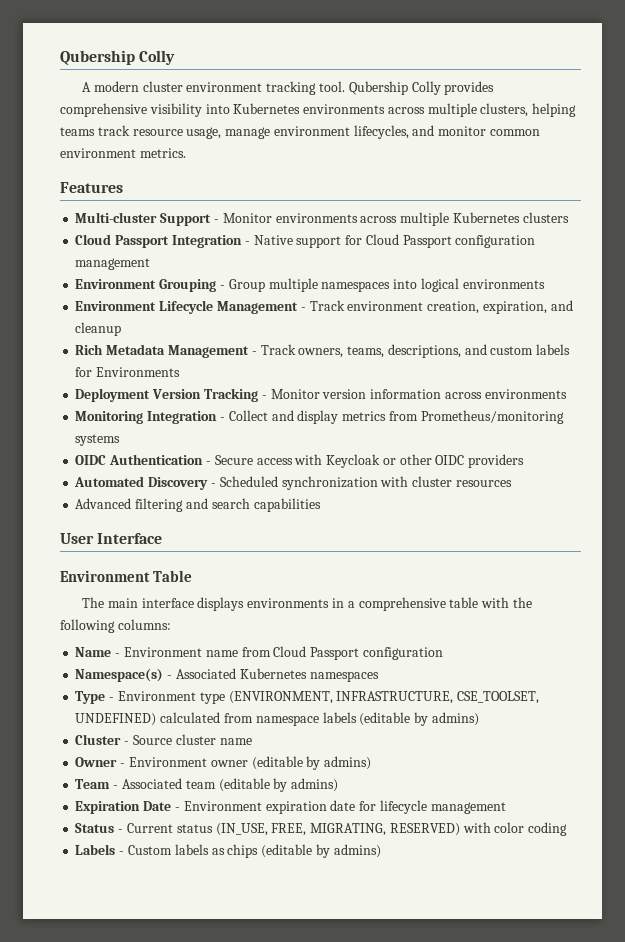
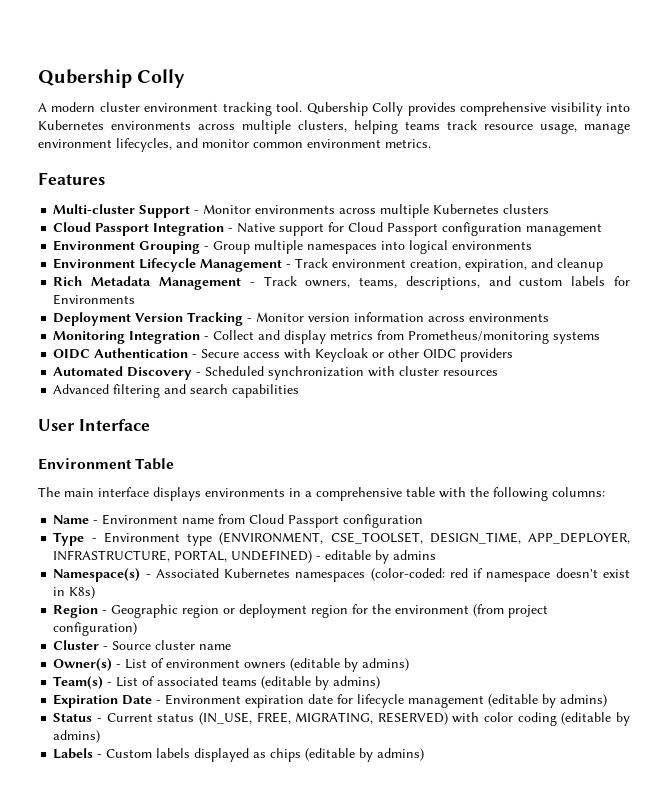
+ Type - Environment type (ENVIRONMENT, CSE_TOOLSET, DESIGN_TIME, APP_DEPLOYER, INFRASTRUCTURE, PORTAL, UNDEFINED) - editable by admins
- Namespace(s) - Associated Kubernetes namespaces
- Type - Environment type (ENVIRONMENT, INFRASTRUCTURE, CSE_TOOLSET, UNDEFINED) calculated from namespace labels (editable by admins)
+ Namespace(s) - Associated Kubernetes namespaces (color-coded: red if namespace doesn't exist in K8s)
+ Region - Geographic region or deployment region for the environment (from project configuration)
- Owner - Environment owner (editable by admins)
- Team - Associated team (editable by admins)
+ Owner(s) - List of environment owners (editable by admins)
+ Team(s) - List of associated teams (editable by admins)
- Expiration Date - Environment expiration date for lifecycle management
+ Expiration Date - Environment expiration date for lifecycle management (editable by admins)
- Status - Current status (IN_USE, FREE, MIGRATING, RESERVED) with color coding
+ Status - Current status (IN_USE, FREE, MIGRATING, RESERVED) with color coding (editable by admins)
- Labels - Custom labels as chips (editable by admins)
+ Labels - Custom labels displayed as chips (editable by admins)

